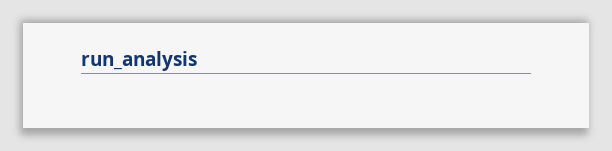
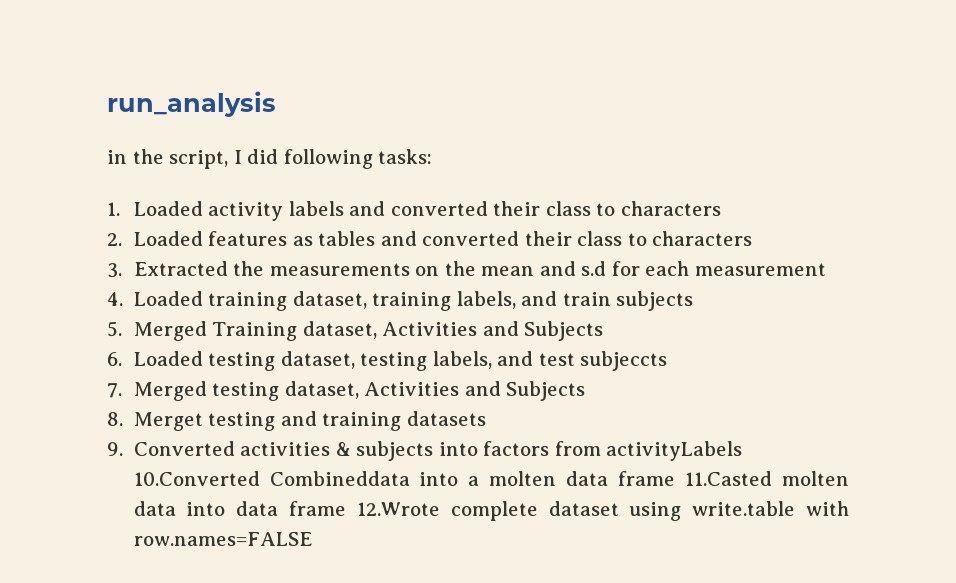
+ in the script, I did following tasks:
+ 1. Loaded activity labels and converted their class to characters
+ 2. Loaded features as tables and converted their class to characters
+ 3. Extracted the measurements on the mean and s.d for each measurement
+ 4. Loaded training dataset, training labels, and train subjects
+ 5. Merged Training dataset, Activities and Subjects
+ 6. Loaded testing dataset, testing labels, and test subjeccts
+ 7. Merged testing dataset, Activities and Subjects
+ 8. Merget testing and training datasets
+ 9. Converted activities & subjects into factors from activityLabels 10.Converted Combineddata into a molten data frame 11.Casted molten data into data frame 12.Wrote complete dataset using write.table with row.names=FALSE

